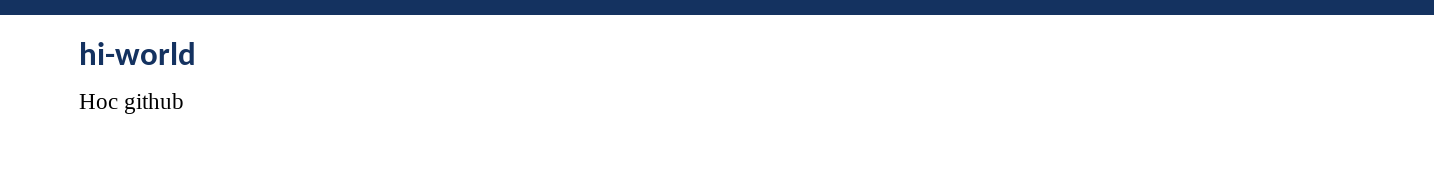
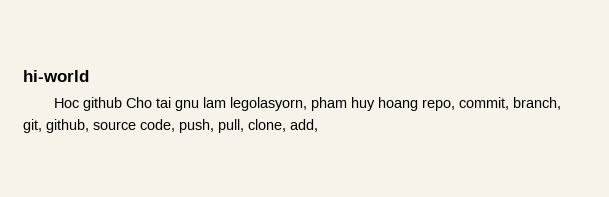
- Hoc github
+ Hoc github Cho tai gnu lam legolasyorn, pham huy hoang repo, commit, branch, git, github, source code, push, pull, clone, add,

